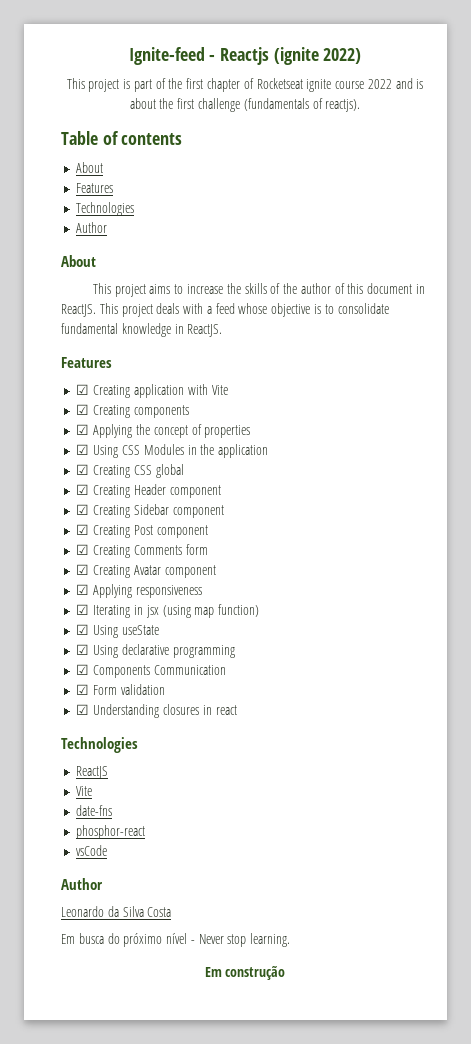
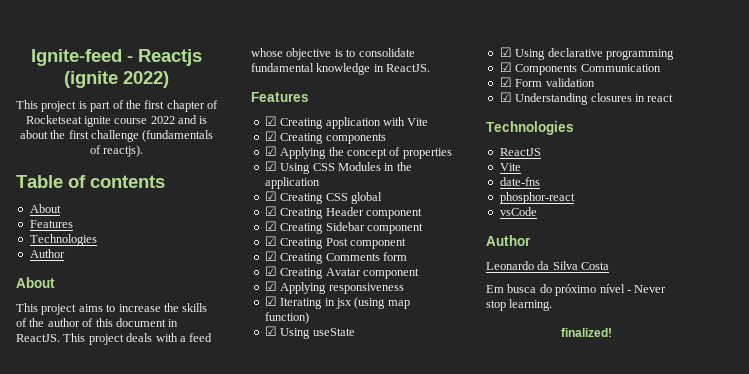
- Em construção
+ finalized!

